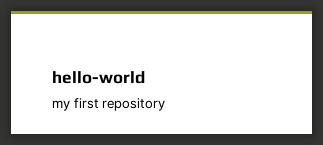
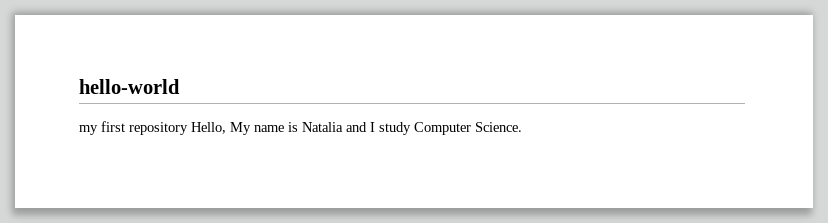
- my first repository
+ my first repository Hello, My name is Natalia and I study Computer Science.

